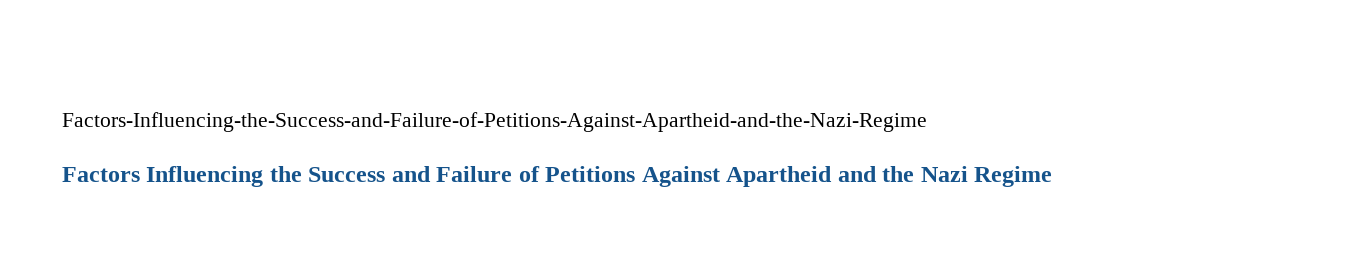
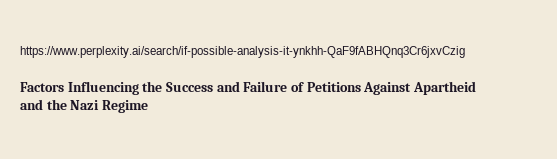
- Factors-Influencing-the-Success-and-Failure-of-Petitions-Against-Apartheid-and-the-Nazi-Regime
+ https://www.perplexity.ai/search/if-possible-analysis-it-ynkhh-QaF9fABHQnq3Cr6jxvCzig

